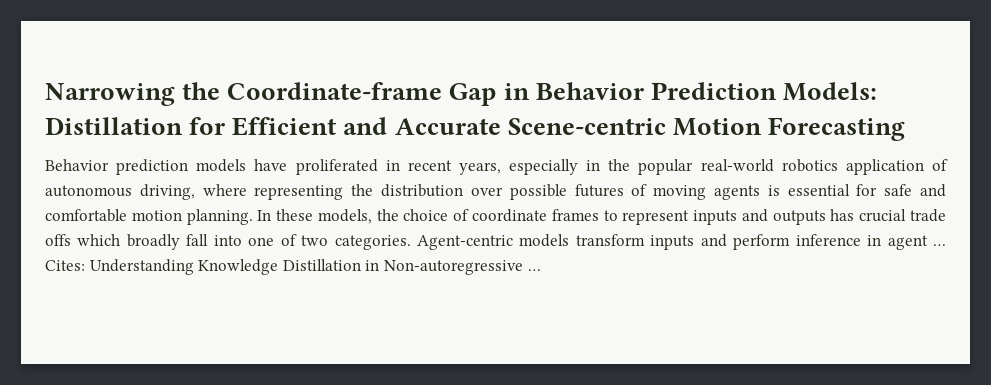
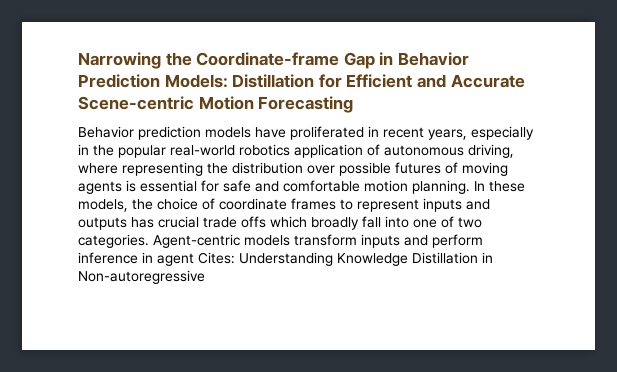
- Agent-centric models transform inputs and perform inference in agent … Cites: Understanding Knowledge Distillation in Non-autoregressive …
+ Agent-centric models transform inputs and perform inference in agent Cites: Understanding Knowledge Distillation in Non-autoregressive

